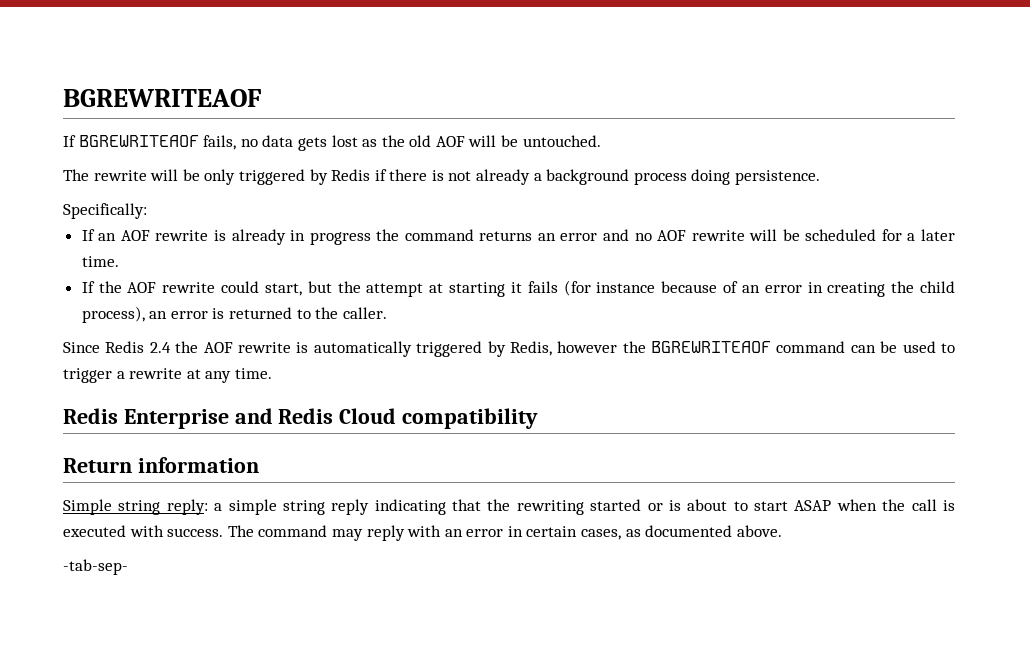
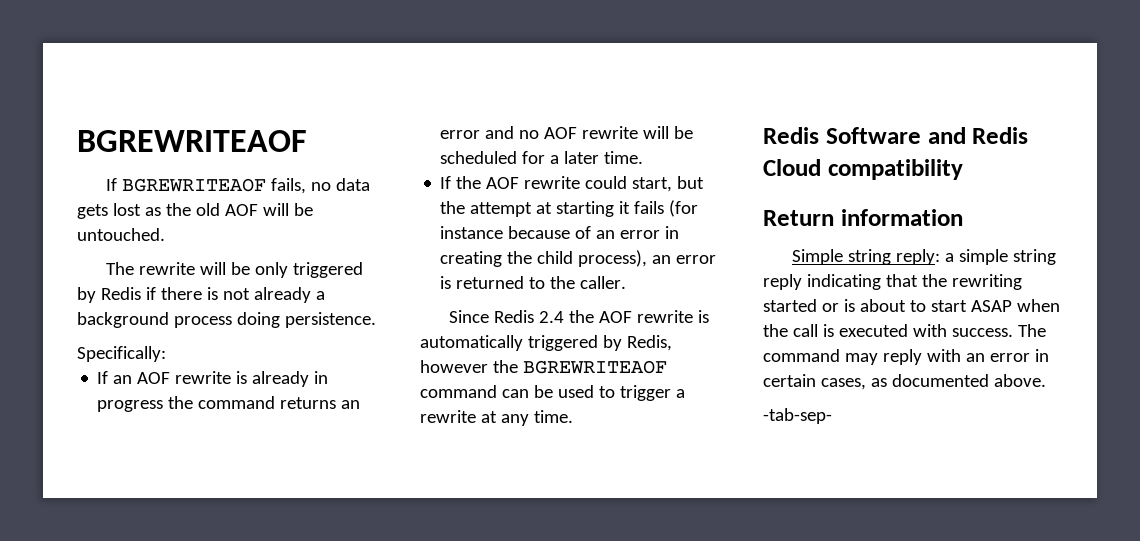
- Redis Enterprise and Redis Cloud compatibility
+ Redis Software and Redis Cloud compatibility

